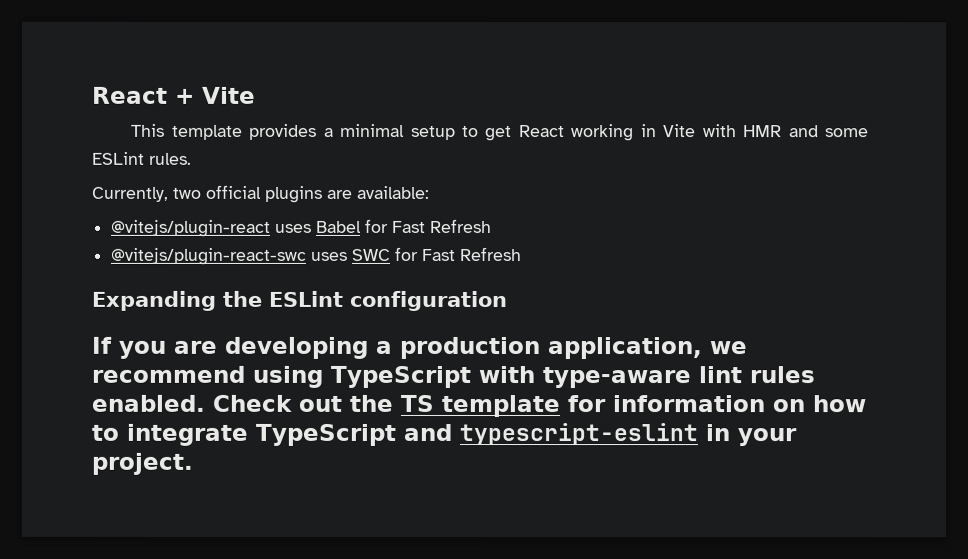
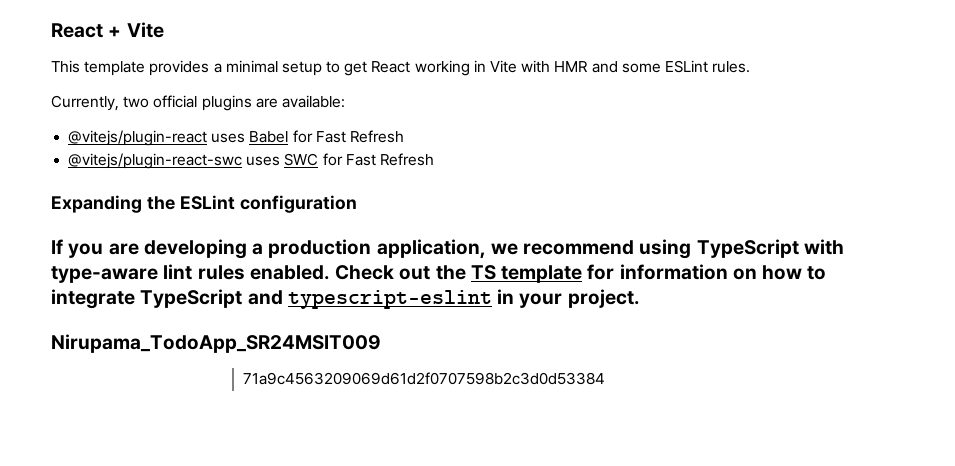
+ Nirupama_TodoApp_SR24MSIT009
+ 71a9c4563209069d61d2f0707598b2c3d0d53384

